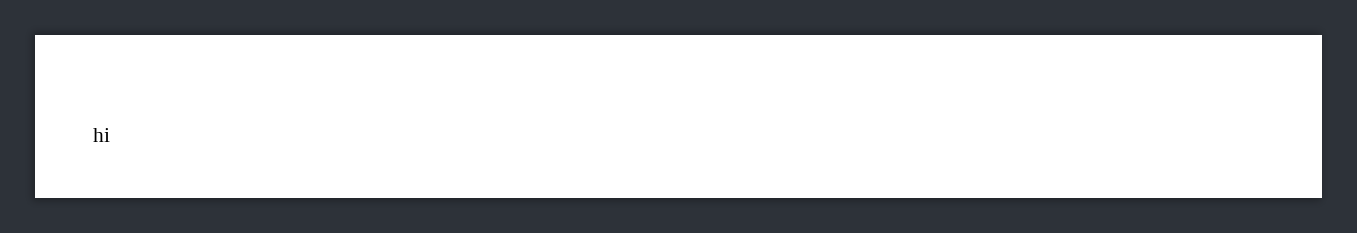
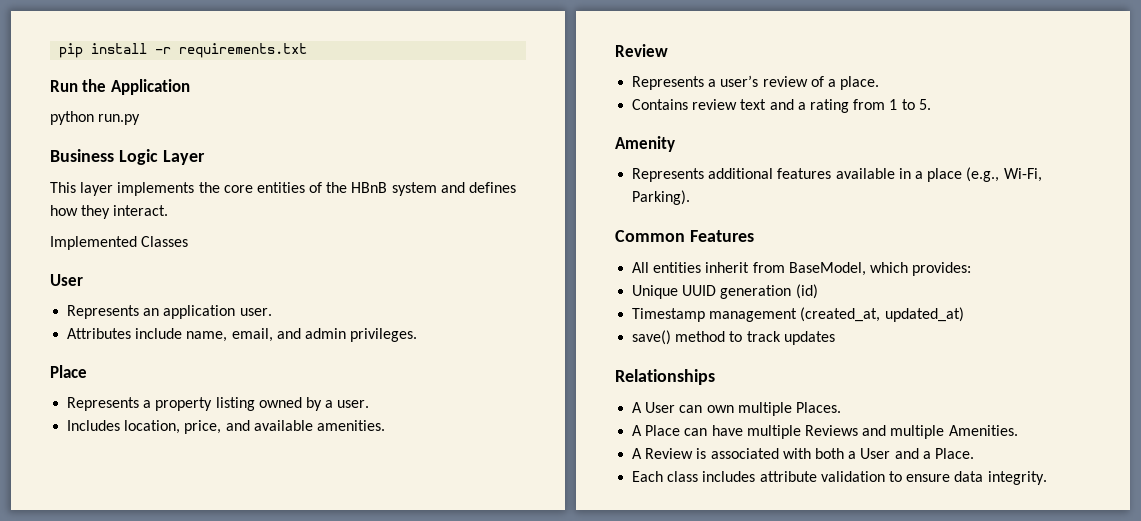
- hi
+ pip install -r requirements.txt
+ Run the Application
+ python run.py
+ Business Logic Layer
+ This layer implements the core entities of the HBnB system and defines how they interact.
+ Implemented Classes
+ User
+ Represents an application user.
+ Attributes include name, email, and admin privileges.
+ Place
+ Represents a property listing owned by a user.
+ Includes location, price, and available amenities.
+ Review
+ Represents a user’s review of a place.
+ Contains review text and a rating from 1 to 5.
+ Amenity
+ Represents additional features available in a place (e.g., Wi-Fi, Parking).
+ Common Features
+ All entities inherit from BaseModel, which provides:
+ Unique UUID generation (id)
+ Timestamp management (created_at, updated_at)
+ save() method to track updates
+ Relationships
+ A User can own multiple Places.
+ A Place can have multiple Reviews and multiple Amenities.
+ A Review is associated with both a User and a Place.
+ Each class includes attribute validation to ensure data integrity.

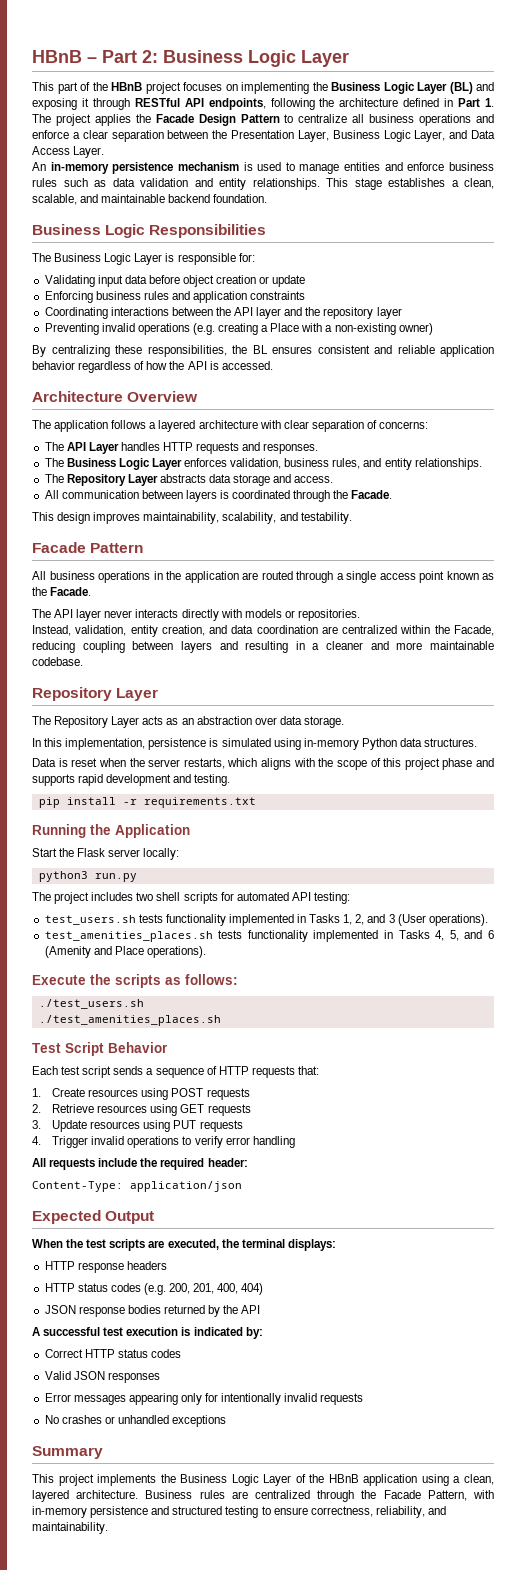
+ HBnB – Part 2: Business Logic Layer
+ This part of the HBnB project focuses on implementing the Business Logic Layer (BL) and exposing it through RESTful API endpoints, following the architecture defined in Part 1. The project applies the Facade Design Pattern to centralize all business operations and enforce a clear separation between the Presentation Layer, Business Logic Layer, and Data Access Layer.
+ An in-memory persistence mechanism is used to manage entities and enforce business rules such as data validation and entity relationships. This stage establishes a clean, scalable, and maintainable backend foundation.
+ Business Logic Responsibilities
+ The Business Logic Layer is responsible for:
+ Validating input data before object creation or update
+ Enforcing business rules and application constraints
+ Coordinating interactions between the API layer and the repository layer
+ Preventing invalid operations (e.g. creating a Place with a non-existing owner)
+ By centralizing these responsibilities, the BL ensures consistent and reliable application behavior regardless of how the API is accessed.
+ Architecture Overview
+ The application follows a layered architecture with clear separation of concerns:
+ The API Layer handles HTTP requests and responses.
+ The Business Logic Layer enforces validation, business rules, and entity relationships.
+ The Repository Layer abstracts data storage and access.
+ All communication between layers is coordinated through the Facade.
+ This design improves maintainability, scalability, and testability.
+ Facade Pattern
+ All business operations in the application are routed through a single access point known as the Facade.
+ The API layer never interacts directly with models or repositories.
+ Instead, validation, entity creation, and data coordination are centralized within the Facade, reducing coupling between layers and resulting in a cleaner and more maintainable codebase.
+ Repository Layer
+ The Repository Layer acts as an abstraction over data storage.
+ In this implementation, persistence is simulated using in-memory Python data structures.
+ Data is reset when the server restarts, which aligns with the scope of this project phase and supports rapid development and testing.
- Run the Application
+ Running the Application
- python run.py
- Business Logic Layer
- This layer implements the core entities of the HBnB system and defines how they interact.
- Implemented Classes
- User
- Represents an application user.
- Attributes include name, email, and admin privileges.
- Place
- Represents a property listing owned by a user.
- Includes location, price, and available amenities.
- Review
- Represents a user’s review of a place.
- Contains review text and a rating from 1 to 5.
- Amenity
- Represents additional features available in a place (e.g., Wi-Fi, Parking).
- Common Features
- All entities inherit from BaseModel, which provides:
- Unique UUID generation (id)
- Timestamp management (created_at, updated_at)
- save() method to track updates
- Relationships
- A User can own multiple Places.
- A Place can have multiple Reviews and multiple Amenities.
- A Review is associated with both a User and a Place.
- Each class includes attribute validation to ensure data integrity.
+ Start the Flask server locally:
+ python3 run.py
+ The project includes two shell scripts for automated API testing:
+ test_users.sh tests functionality implemented in Tasks 1, 2, and 3 (User operations).
+ test_amenities_places.sh tests functionality implemented in Tasks 4, 5, and 6 (Amenity and Place operations).
+ Execute the scripts as follows:
+ ./test_users.sh
+ ./test_amenities_places.sh
+ Test Script Behavior
+ Each test script sends a sequence of HTTP requests that:
+ 1. Create resources using POST requests
+ 2. Retrieve resources using GET requests
+ 3. Update resources using PUT requests
+ 4. Trigger invalid operations to verify error handling
+ All requests include the required header:
+ Content-Type: application/json
+ Expected Output
+ When the test scripts are executed, the terminal displays:
+ HTTP response headers
+ HTTP status codes (e.g. 200, 201, 400, 404)
+ JSON response bodies returned by the API
+ A successful test execution is indicated by:
+ Correct HTTP status codes
+ Valid JSON responses
+ Error messages appearing only for intentionally invalid requests
+ No crashes or unhandled exceptions
+ Summary
+ This project implements the Business Logic Layer of the HBnB application using a clean, layered architecture. Business rules are centralized through the Facade Pattern, with in-memory persistence and structured testing to ensure correctness, reliability, and maintainability.

